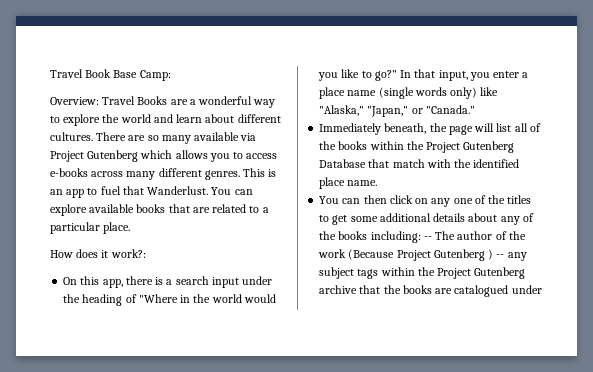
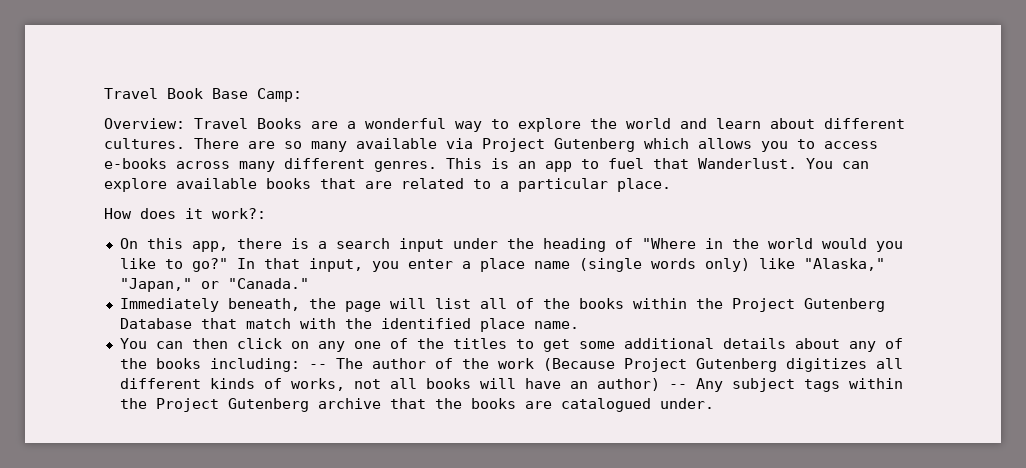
- You can then click on any one of the titles to get some additional details about any of the books including: -- The author of the work (Because Project Gutenberg ) -- any subject tags within the Project Gutenberg archive that the books are catalogued under
+ You can then click on any one of the titles to get some additional details about any of the books including: -- The author of the work (Because Project Gutenberg digitizes all different kinds of works, not all books will have an author) -- Any subject tags within the Project Gutenberg archive that the books are catalogued under.

